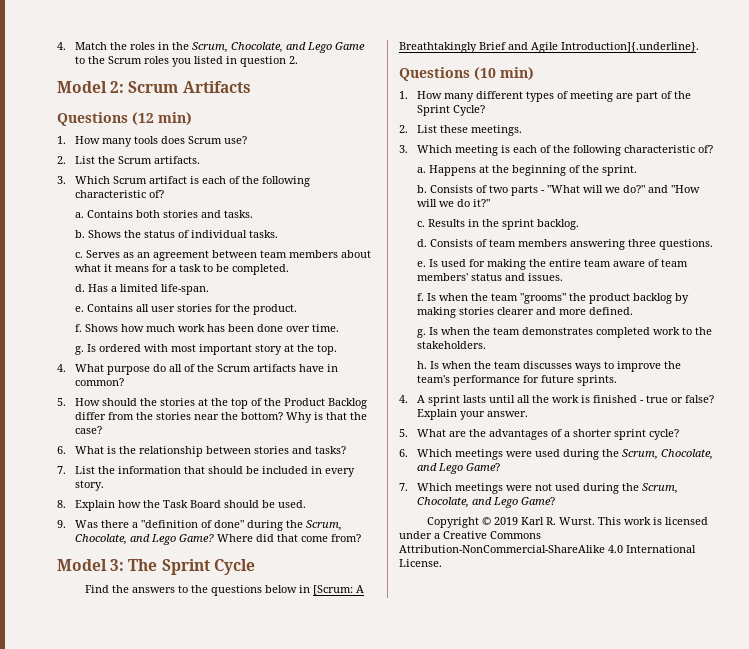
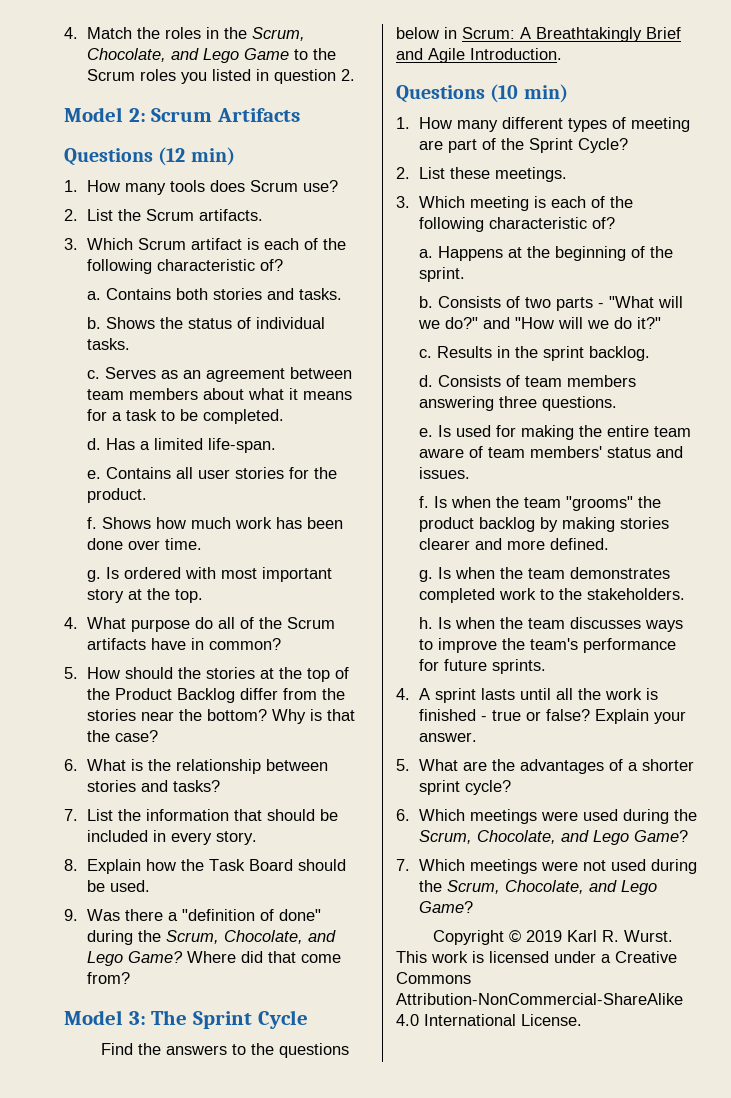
- Find the answers to the questions below in [Scrum: A Breathtakingly Brief and Agile Introduction]{.underline}.
+ Find the answers to the questions below in Scrum: A Breathtakingly Brief and Agile Introduction.

